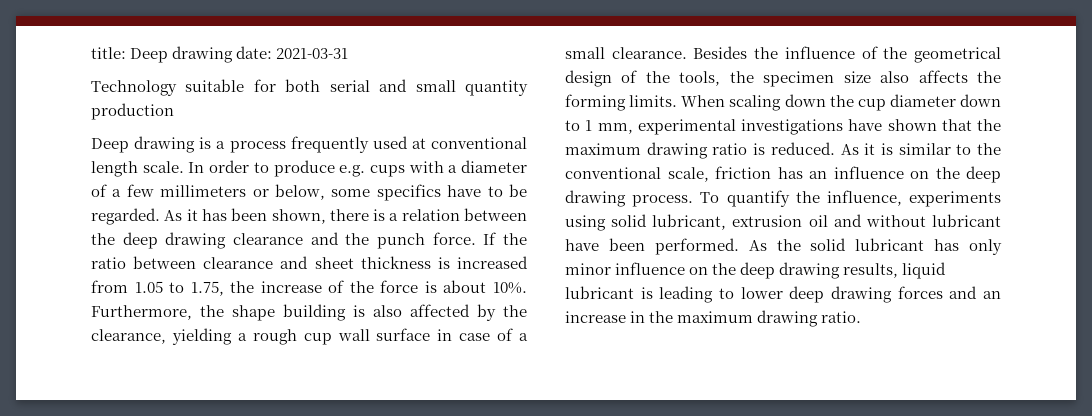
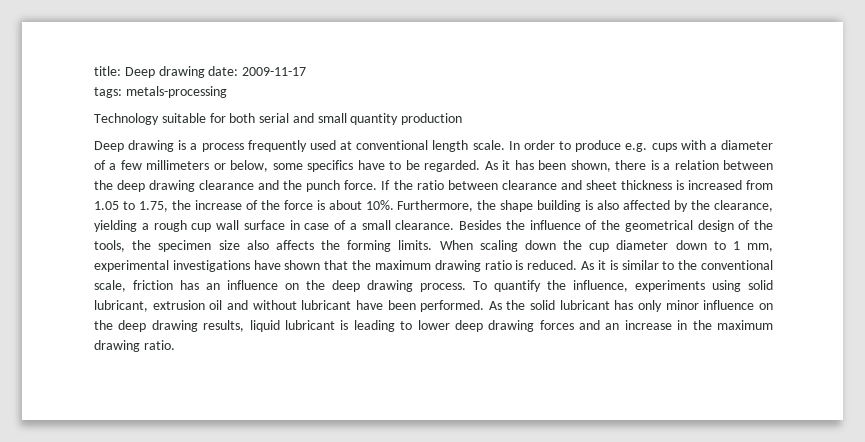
- title: Deep drawing date: 2021-03-31
+ title: Deep drawing date: 2009-11-17
+ tags: metals-processing

